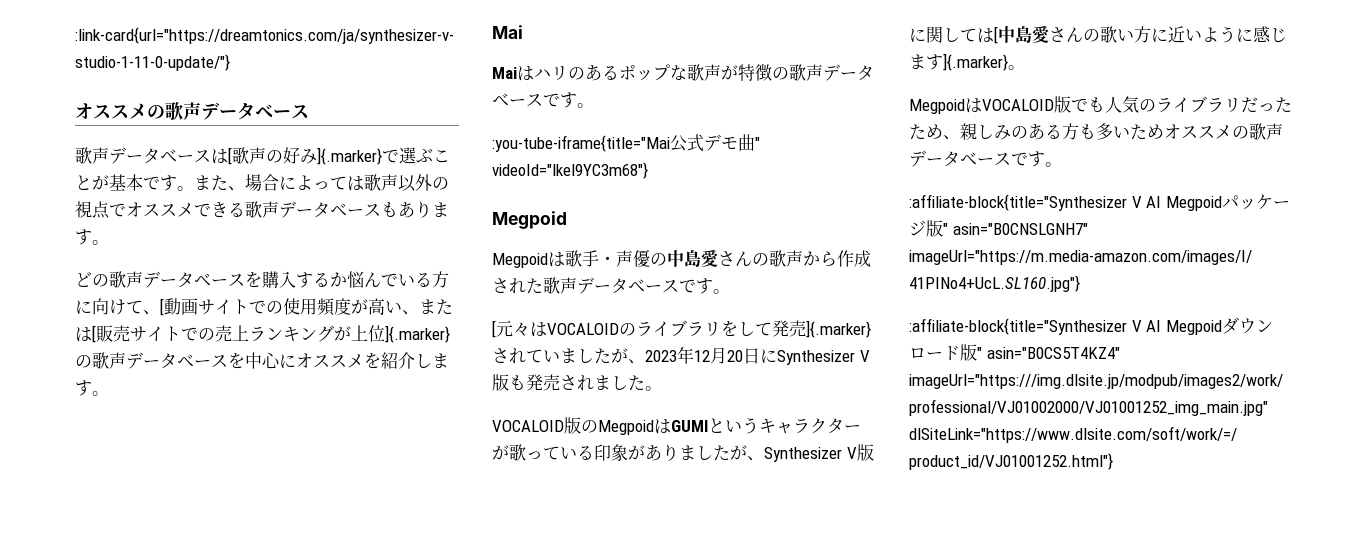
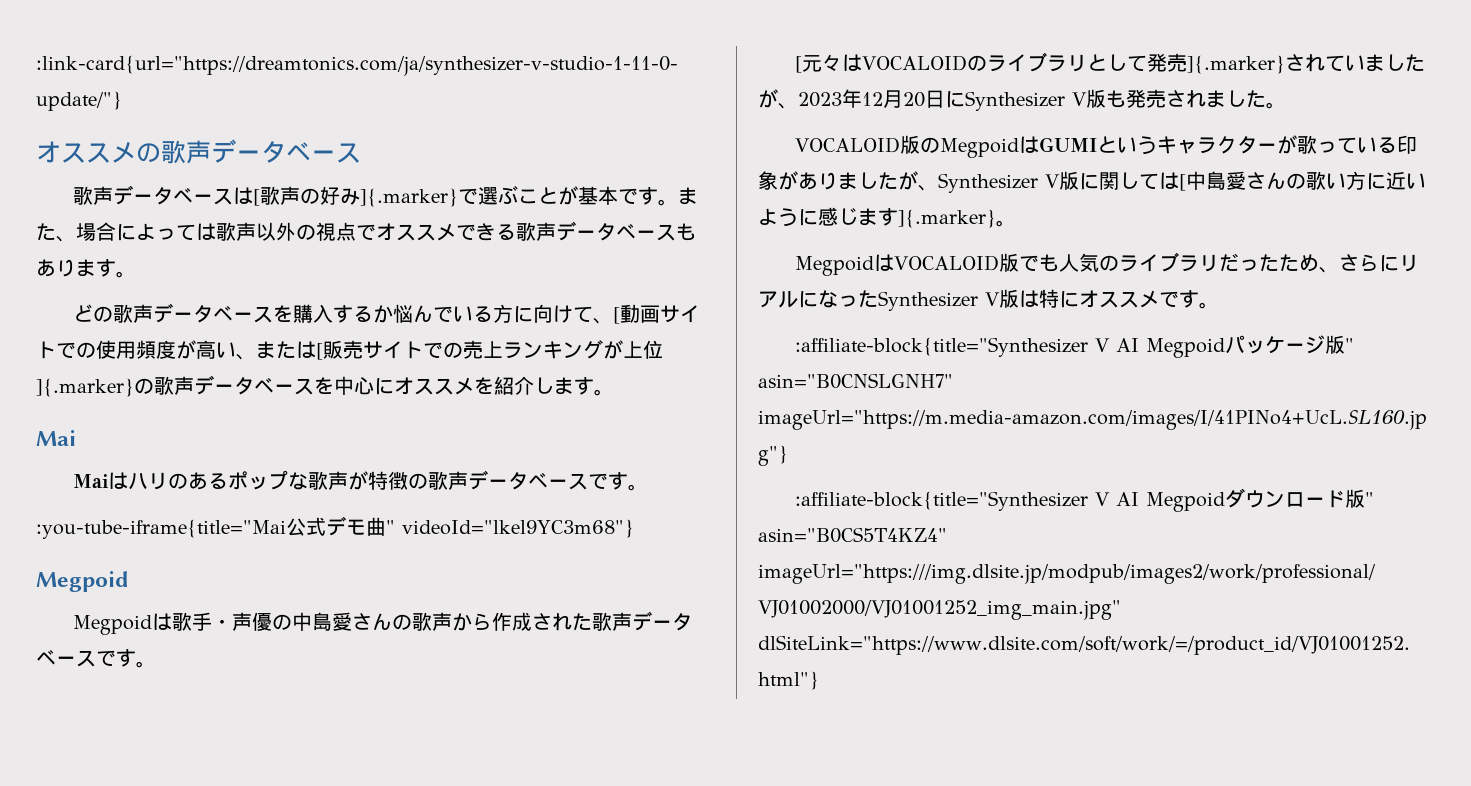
- [元々はVOCALOIDのライブラリをして発売]{.marker}されていましたが、2023年12月20日にSynthesizer V版も発売されました。
+ [元々はVOCALOIDのライブラリとして発売]{.marker}されていましたが、2023年12月20日にSynthesizer V版も発売されました。
- MegpoidはVOCALOID版でも人気のライブラリだったため、親しみのある方も多いためオススメの歌声データベースです。
+ MegpoidはVOCALOID版でも人気のライブラリだったため、さらにリアルになったSynthesizer V版は特にオススメです。

